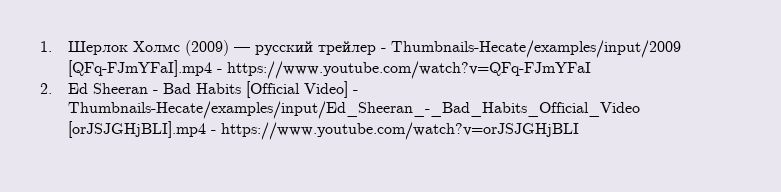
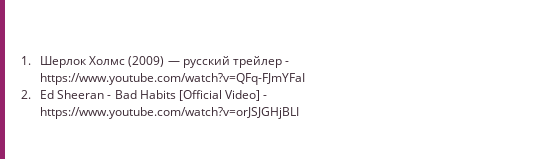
- 1. Шерлок Холмс (2009) — русский трейлер - Thumbnails-Hecate/examples/input/2009 [QFq-FJmYFaI].mp4 - https://www.youtube.com/watch?v=QFq-FJmYFaI
+ 1. Шерлок Холмс (2009) — русский трейлер - https://www.youtube.com/watch?v=QFq-FJmYFaI
- 2. Ed Sheeran - Bad Habits [Official Video] - Thumbnails-Hecate/examples/input/Ed_Sheeran_-_Bad_Habits_Official_Video [orJSJGHjBLI].mp4 - https://www.youtube.com/watch?v=orJSJGHjBLI
+ 2. Ed Sheeran - Bad Habits [Official Video] - https://www.youtube.com/watch?v=orJSJGHjBLI

